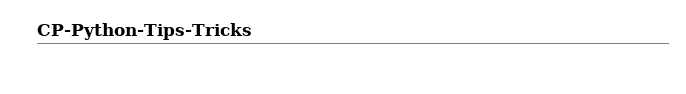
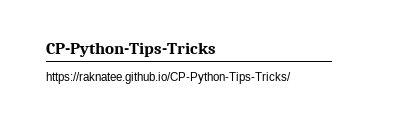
+ https://raknatee.github.io/CP-Python-Tips-Tricks/

